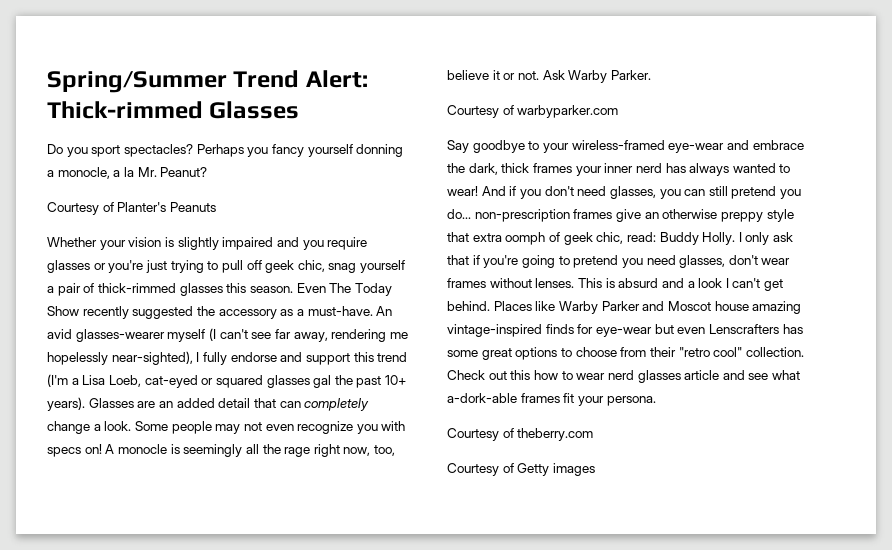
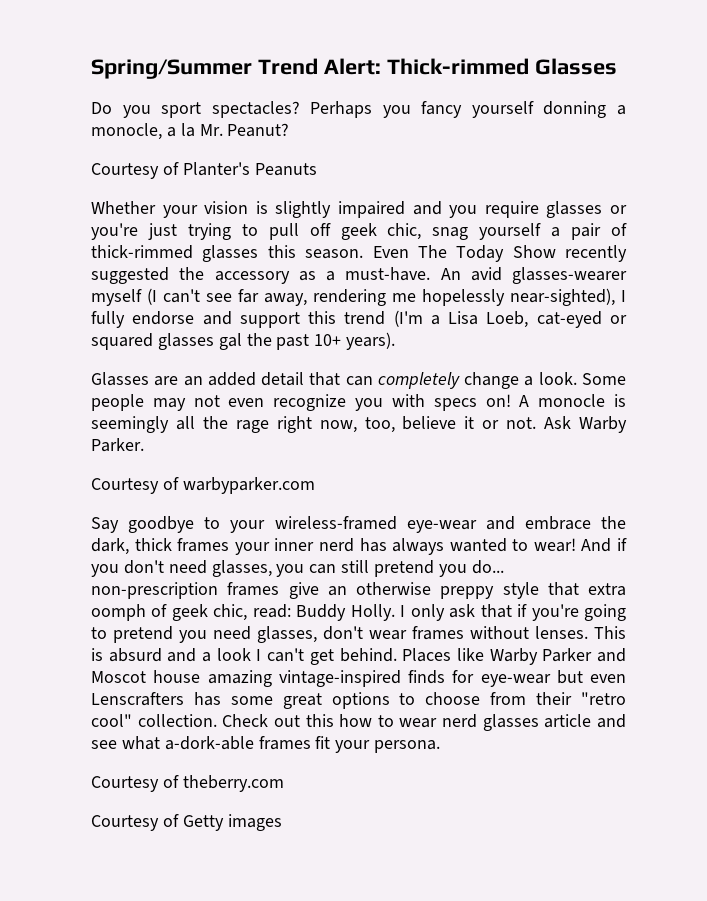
- An avid glasses-wearer myself (I can't see far away, rendering me hopelessly near-sighted), I fully endorse and support this trend (I'm a Lisa Loeb, cat-eyed or squared glasses gal the past 10+ years). Glasses are an added detail that can completely change a look.
+ An avid glasses-wearer myself (I can't see far away, rendering me hopelessly near-sighted), I fully endorse and support this trend (I'm a Lisa Loeb, cat-eyed or squared glasses gal the past 10+ years).
+ Glasses are an added detail that can completely change a look.

